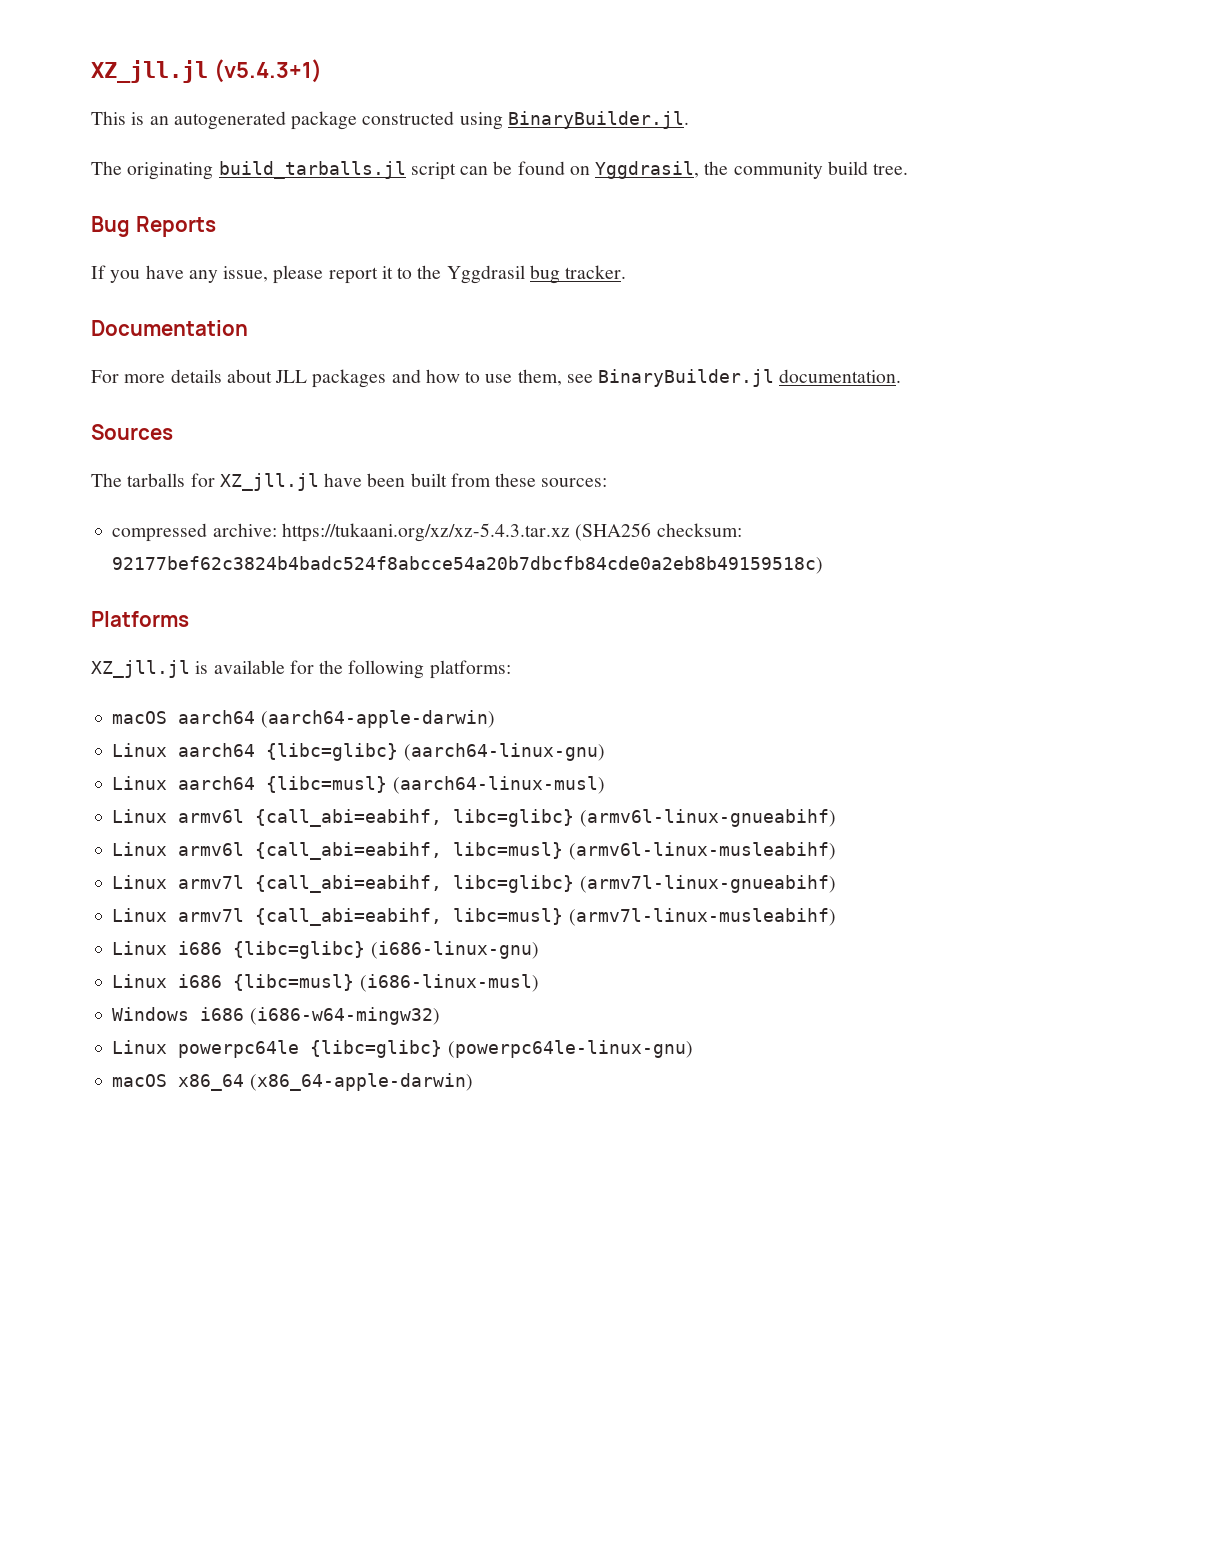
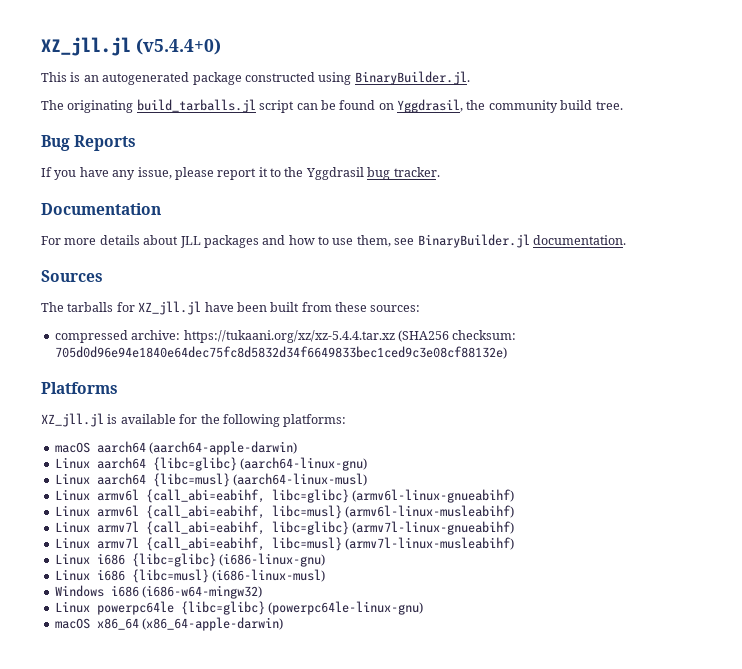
- XZ_jll.jl (v5.4.3+1)
+ XZ_jll.jl (v5.4.4+0)
- compressed archive: https://tukaani.org/xz/xz-5.4.3.tar.xz (SHA256 checksum: 92177bef62c3824b4badc524f8abcce54a20b7dbcfb84cde0a2eb8b49159518c)
+ compressed archive: https://tukaani.org/xz/xz-5.4.4.tar.xz (SHA256 checksum: 705d0d96e94e1840e64dec75fc8d5832d34f6649833bec1ced9c3e08cf88132e)

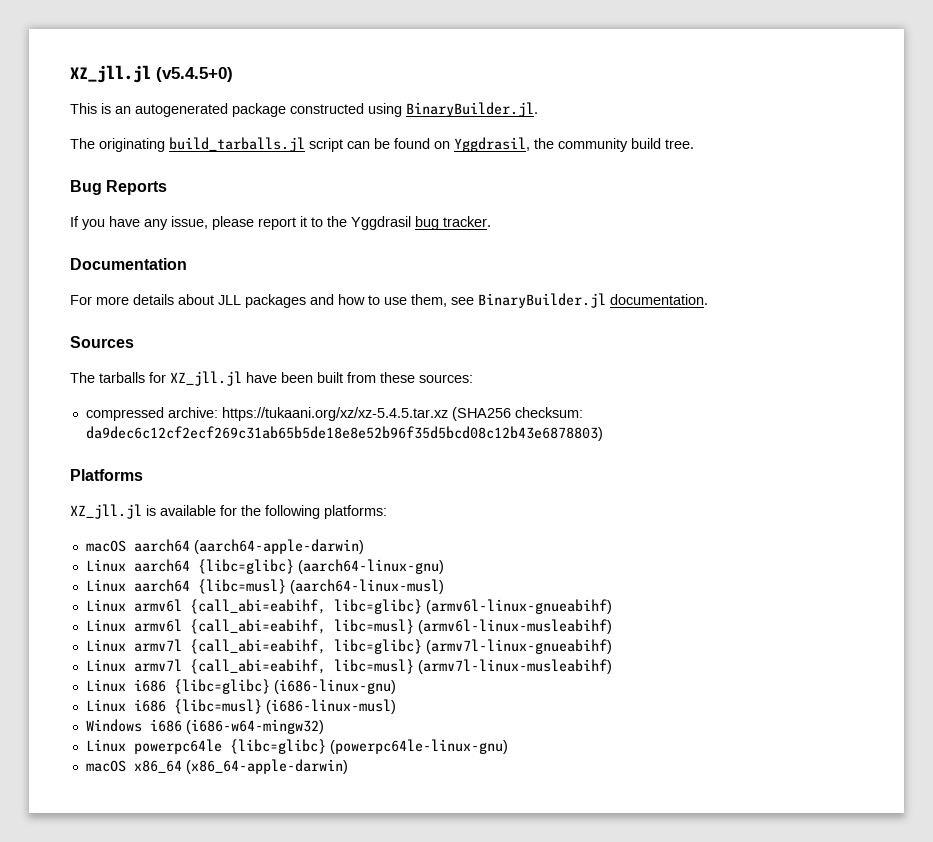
- XZ_jll.jl (v5.4.4+0)
+ XZ_jll.jl (v5.4.5+0)
- compressed archive: https://tukaani.org/xz/xz-5.4.4.tar.xz (SHA256 checksum: 705d0d96e94e1840e64dec75fc8d5832d34f6649833bec1ced9c3e08cf88132e)
+ compressed archive: https://tukaani.org/xz/xz-5.4.5.tar.xz (SHA256 checksum: da9dec6c12cf2ecf269c31ab65b5de18e8e52b96f35d5bcd08c12b43e6878803)

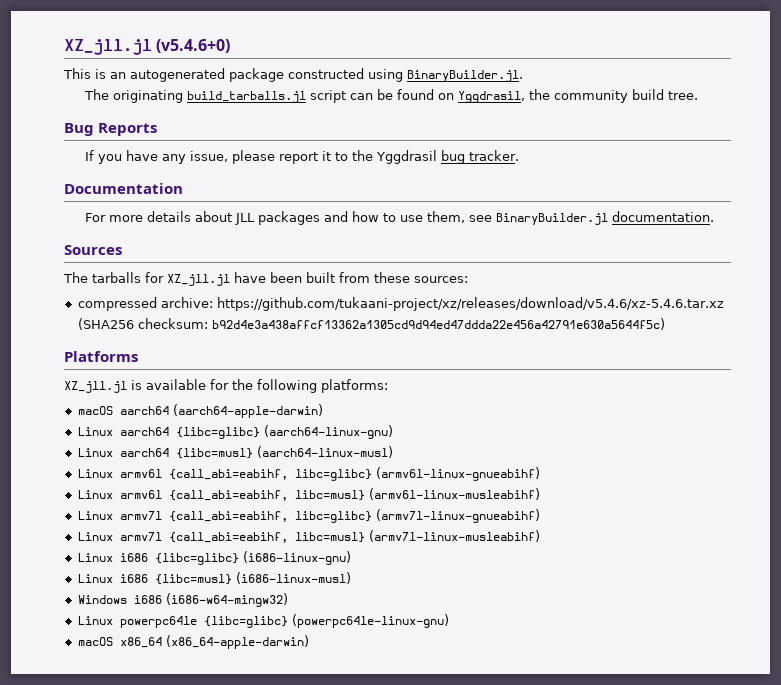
- XZ_jll.jl (v5.4.5+0)
+ XZ_jll.jl (v5.4.6+0)
- compressed archive: https://tukaani.org/xz/xz-5.4.5.tar.xz (SHA256 checksum: da9dec6c12cf2ecf269c31ab65b5de18e8e52b96f35d5bcd08c12b43e6878803)
+ compressed archive: https://github.com/tukaani-project/xz/releases/download/v5.4.6/xz-5.4.6.tar.xz (SHA256 checksum: b92d4e3a438affcf13362a1305cd9d94ed47ddda22e456a42791e630a5644f5c)

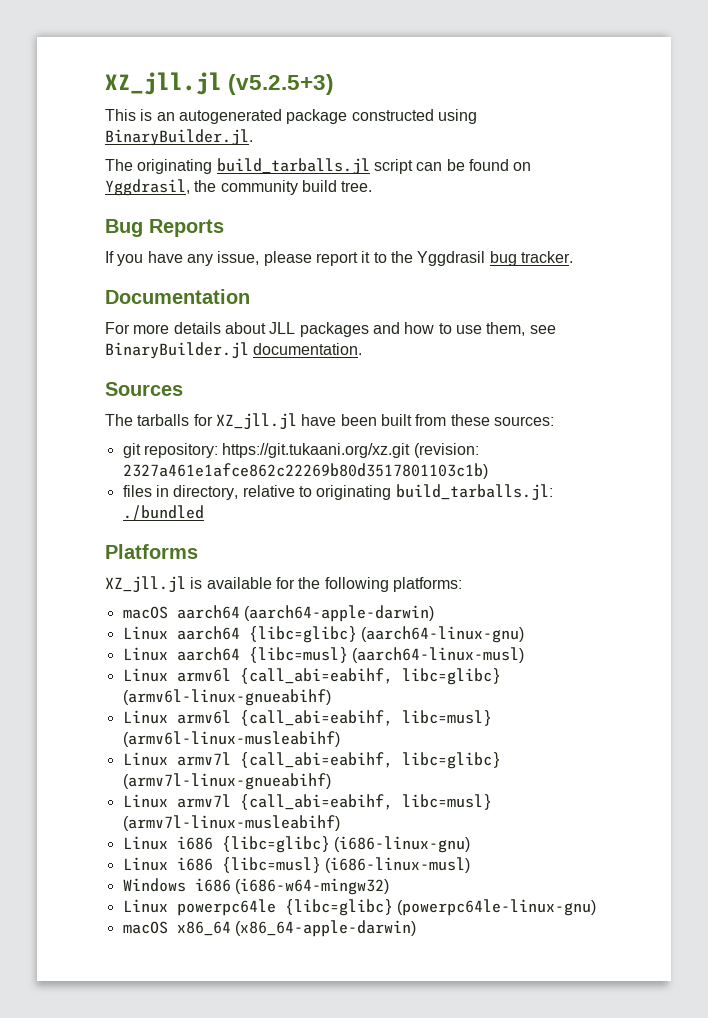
- XZ_jll.jl (v5.4.6+0)
+ XZ_jll.jl (v5.2.5+3)
- compressed archive: https://github.com/tukaani-project/xz/releases/download/v5.4.6/xz-5.4.6.tar.xz (SHA256 checksum: b92d4e3a438affcf13362a1305cd9d94ed47ddda22e456a42791e630a5644f5c)
+ git repository: https://git.tukaani.org/xz.git (revision: 2327a461e1afce862c22269b80d3517801103c1b)
+ files in directory, relative to originating build_tarballs.jl: ./bundled

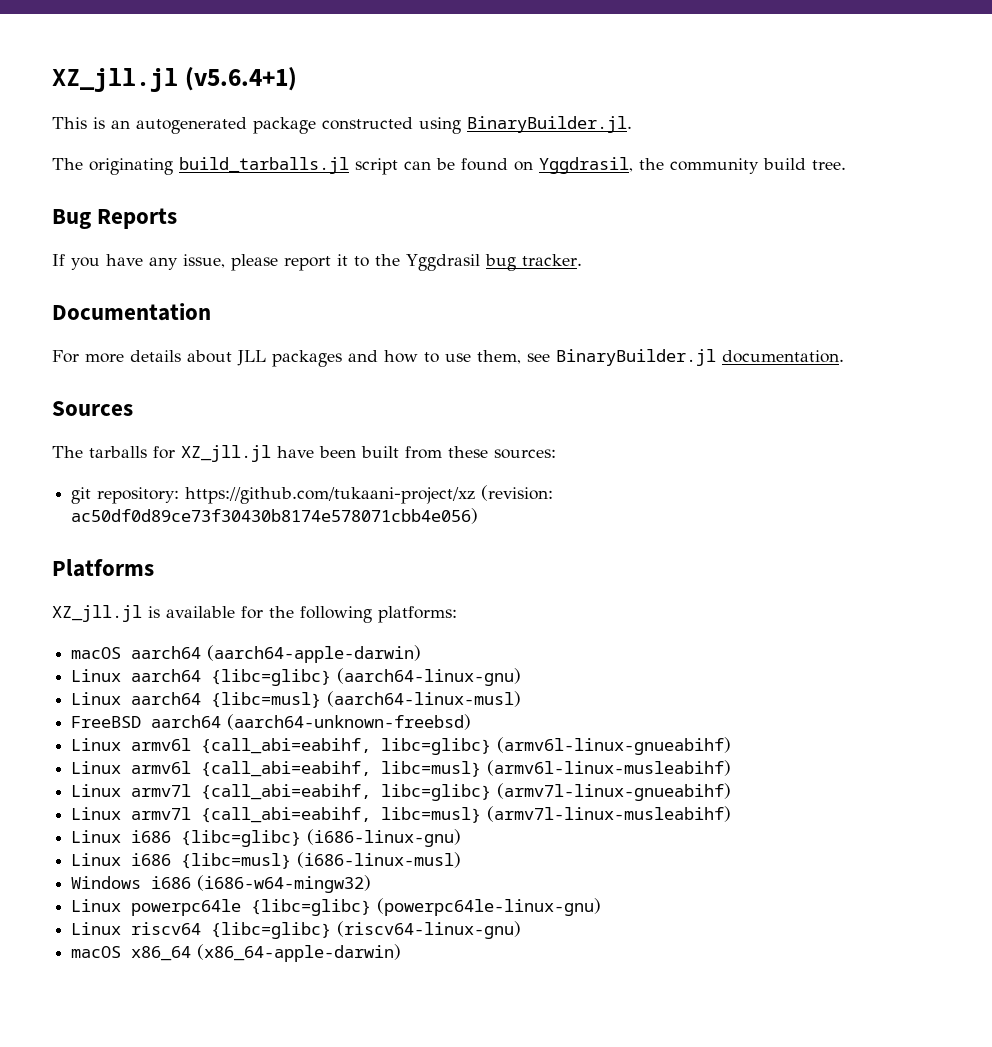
- XZ_jll.jl (v5.2.5+3)
+ XZ_jll.jl (v5.6.4+1)
- git repository: https://git.tukaani.org/xz.git (revision: 2327a461e1afce862c22269b80d3517801103c1b)
- files in directory, relative to originating build_tarballs.jl: ./bundled
+ git repository: https://github.com/tukaani-project/xz (revision: ac50df0d89ce73f30430b8174e578071cbb4e056)
+ FreeBSD aarch64 (aarch64-unknown-freebsd)
+ Linux riscv64 {libc=glibc} (riscv64-linux-gnu)

